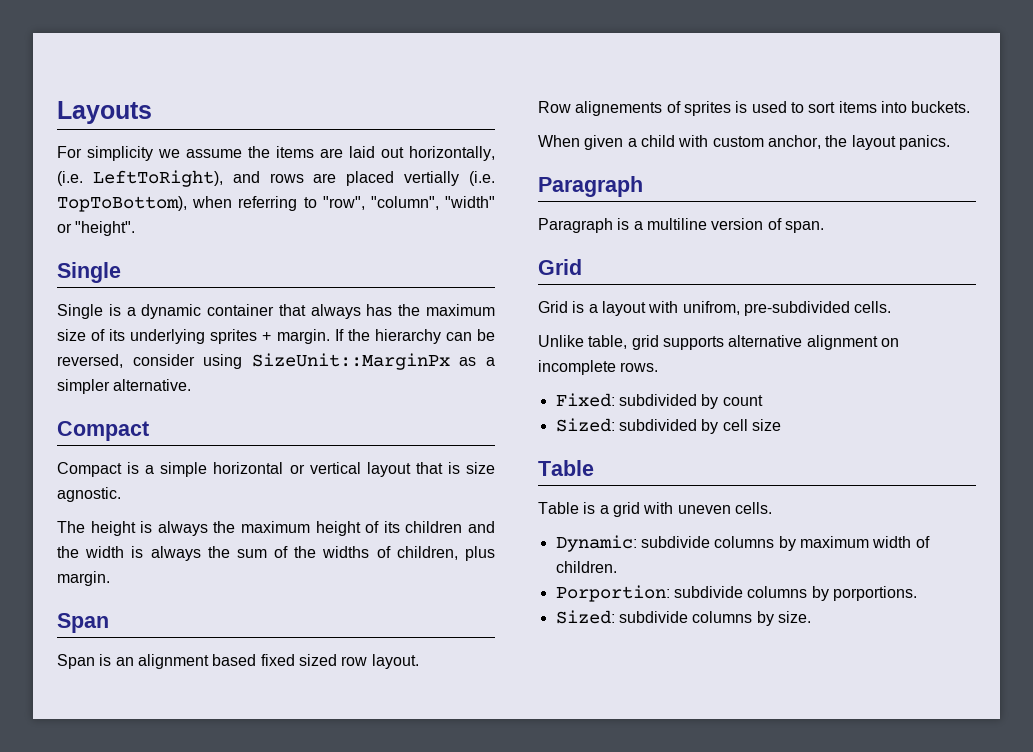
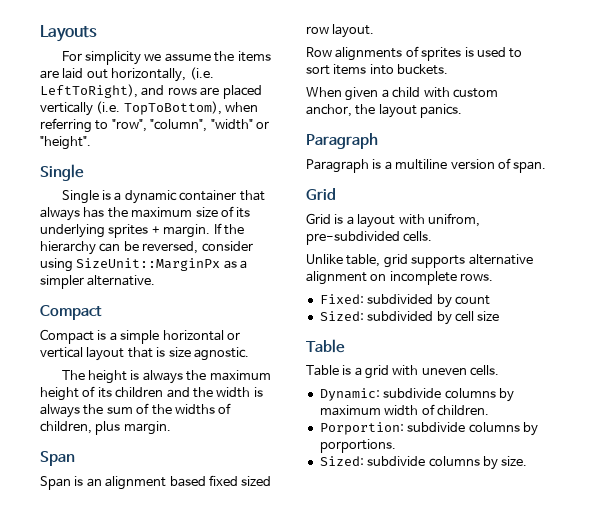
- For simplicity we assume the items are laid out horizontally, (i.e. LeftToRight), and rows are placed vertially (i.e. TopToBottom), when referring to "row", "column", "width" or "height".
+ For simplicity we assume the items are laid out horizontally, (i.e. LeftToRight), and rows are placed vertically (i.e. TopToBottom), when referring to "row", "column", "width" or "height".
- Row alignements of sprites is used to sort items into buckets.
+ Row alignments of sprites is used to sort items into buckets.

